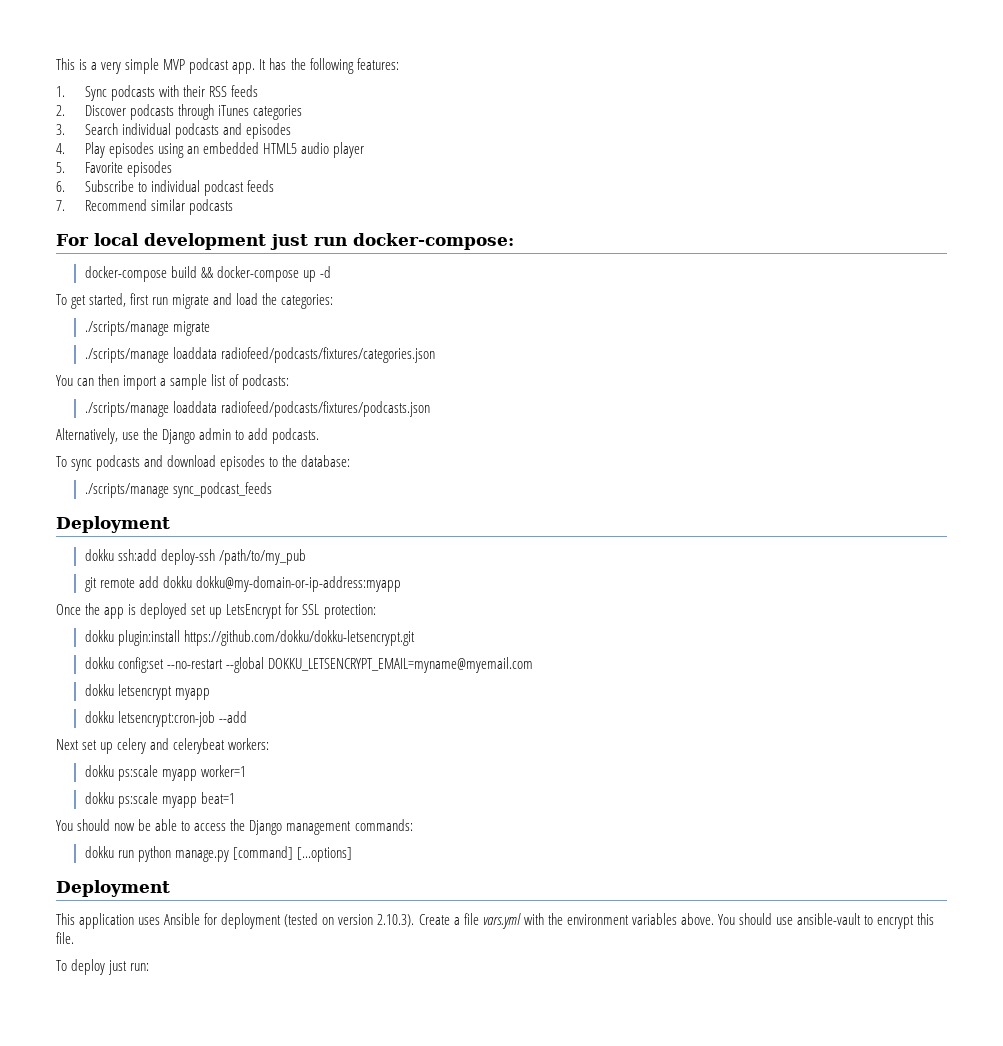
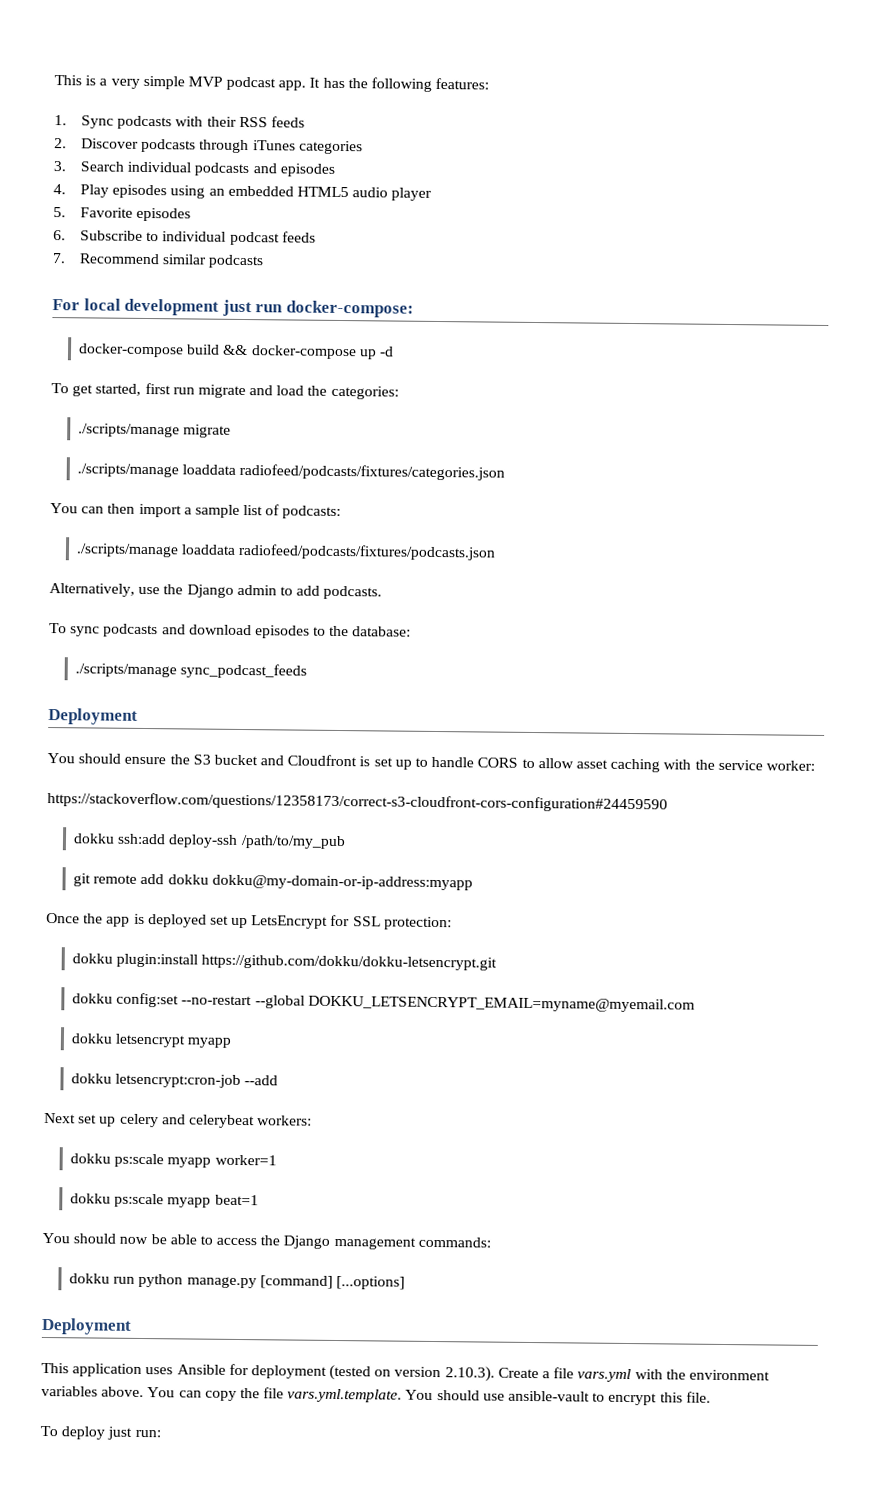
+ You should ensure the S3 bucket and Cloudfront is set up to handle CORS to allow asset caching with the service worker:
+ https://stackoverflow.com/questions/12358173/correct-s3-cloudfront-cors-configuration#24459590
- You should use ansible-vault to encrypt this file.
+ You can copy the file vars.yml.template. You should use ansible-vault to encrypt this file.

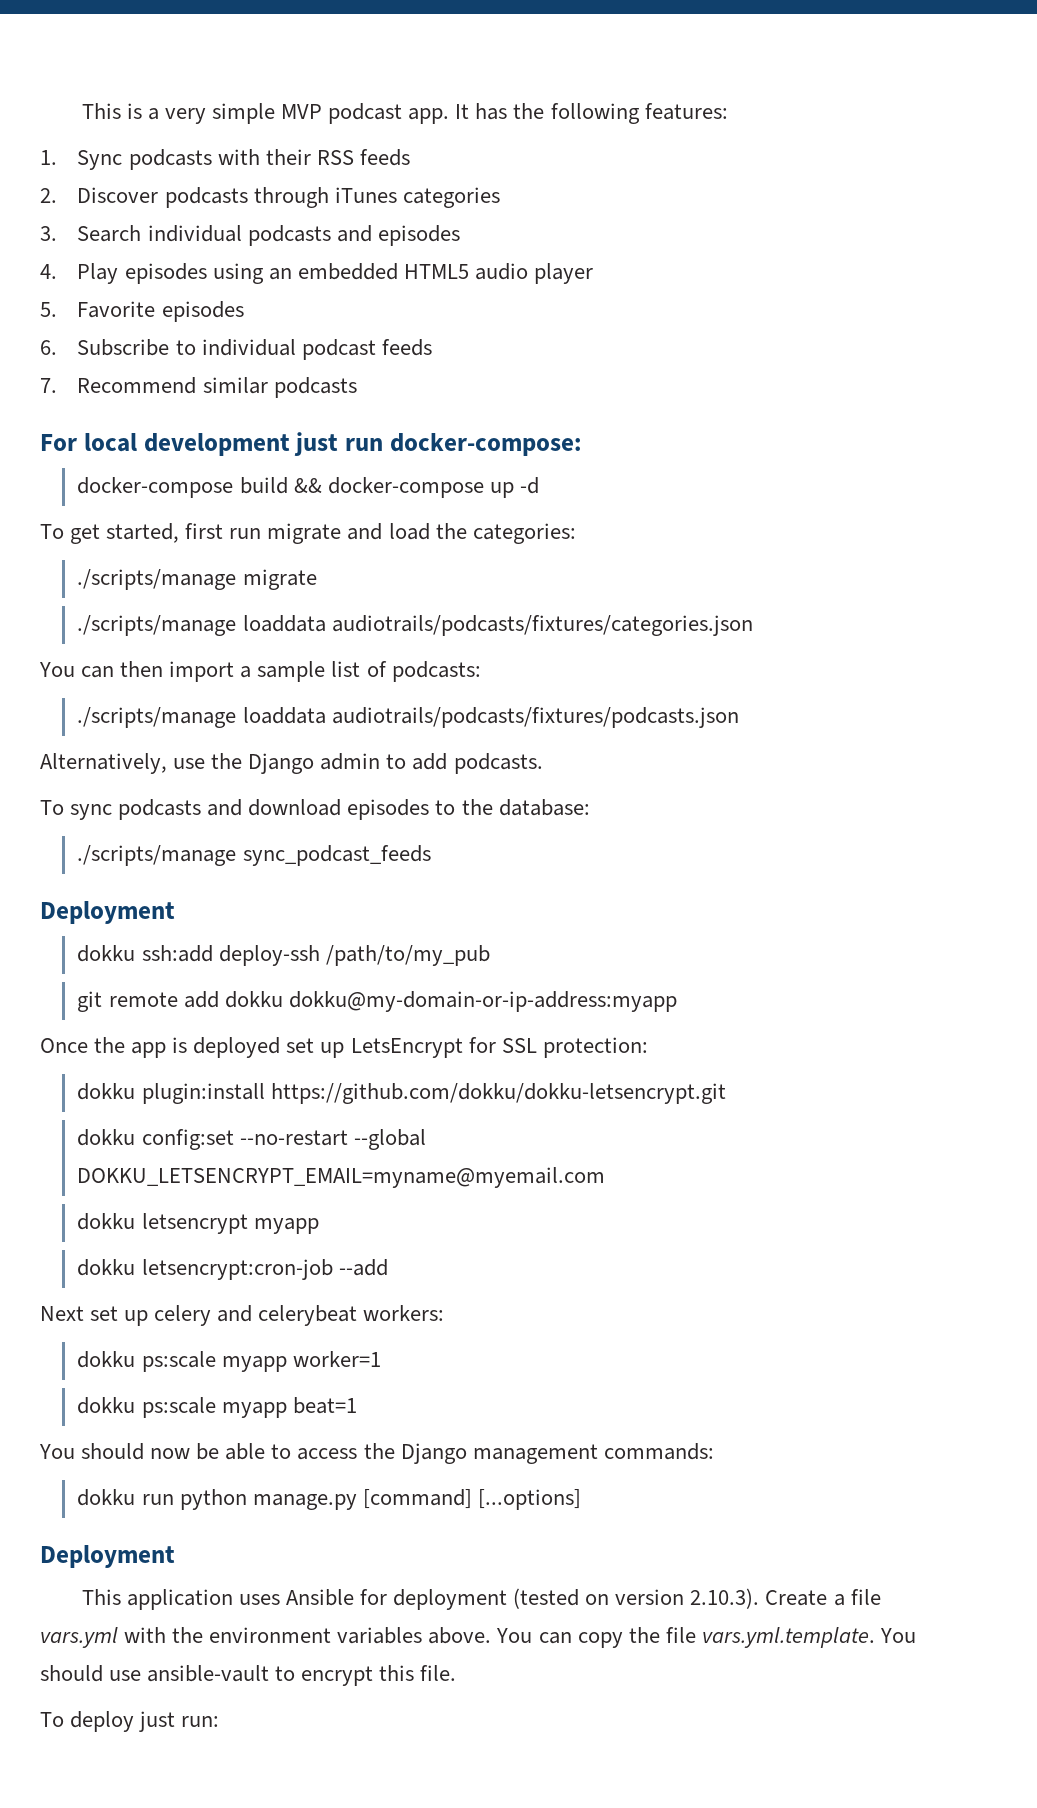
- ./scripts/manage loaddata radiofeed/podcasts/fixtures/categories.json
+ ./scripts/manage loaddata audiotrails/podcasts/fixtures/categories.json
- ./scripts/manage loaddata radiofeed/podcasts/fixtures/podcasts.json
+ ./scripts/manage loaddata audiotrails/podcasts/fixtures/podcasts.json
- You should ensure the S3 bucket and Cloudfront is set up to handle CORS to allow asset caching with the service worker:
- https://stackoverflow.com/questions/12358173/correct-s3-cloudfront-cors-configuration#24459590

